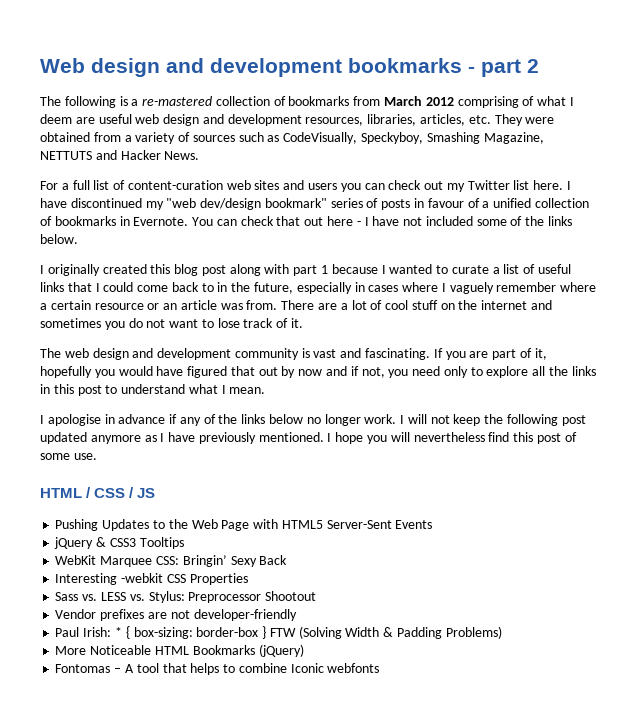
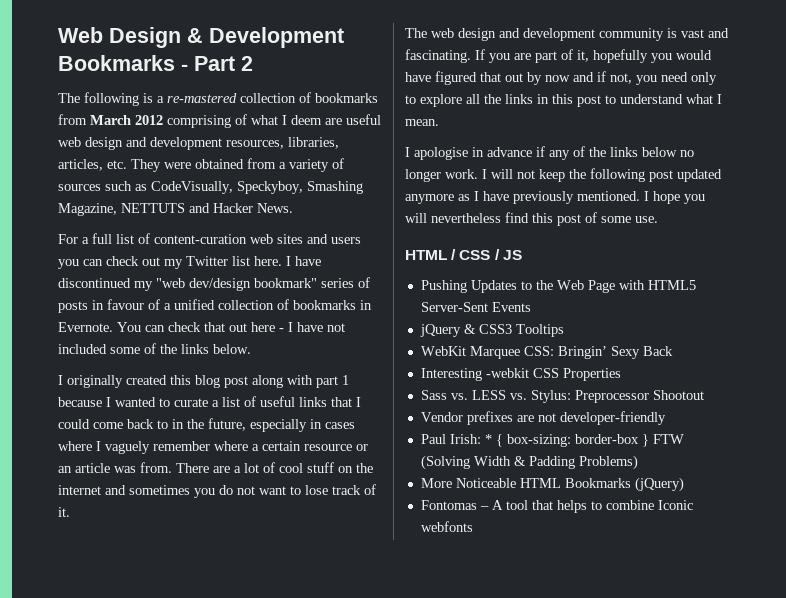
- Web design and development bookmarks - part 2
+ Web Design & Development Bookmarks - Part 2

